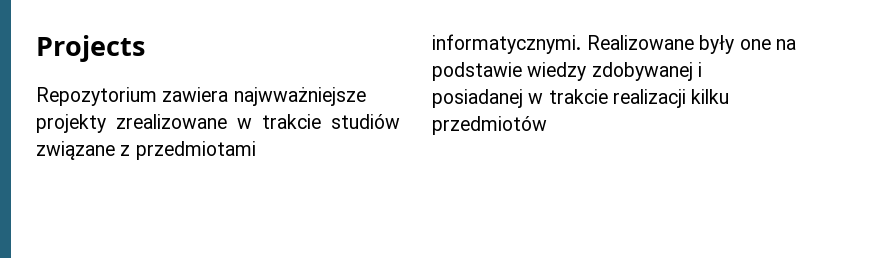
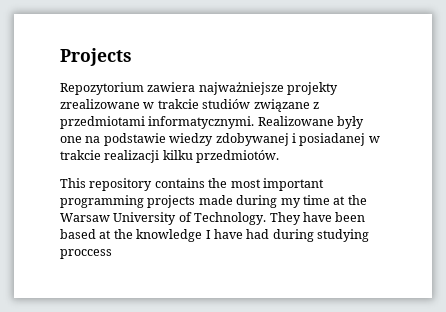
- Repozytorium zawiera najwważniejsze projekty zrealizowane w trakcie studiów związane z przedmiotami informatycznymi.
+ Repozytorium zawiera najważniejsze projekty zrealizowane w trakcie studiów związane z przedmiotami informatycznymi.
- Realizowane były one na podstawie wiedzy zdobywanej i posiadanej w trakcie realizacji kilku przedmiotów
+ Realizowane były one na podstawie wiedzy zdobywanej i posiadanej w trakcie realizacji kilku przedmiotów.
+ This repository contains the most important programming projects made during my time at the Warsaw University of Technology. They have been based at the knowledge I have had during studying proccess

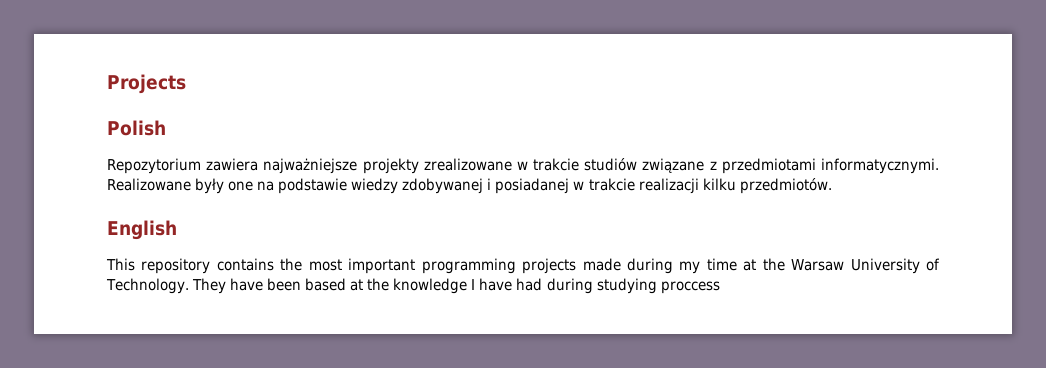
+ Polish
+ English

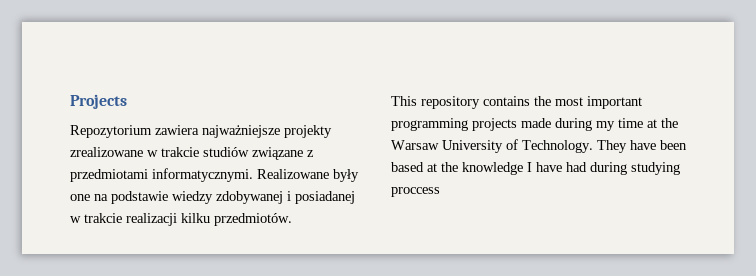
- Polish
- English

